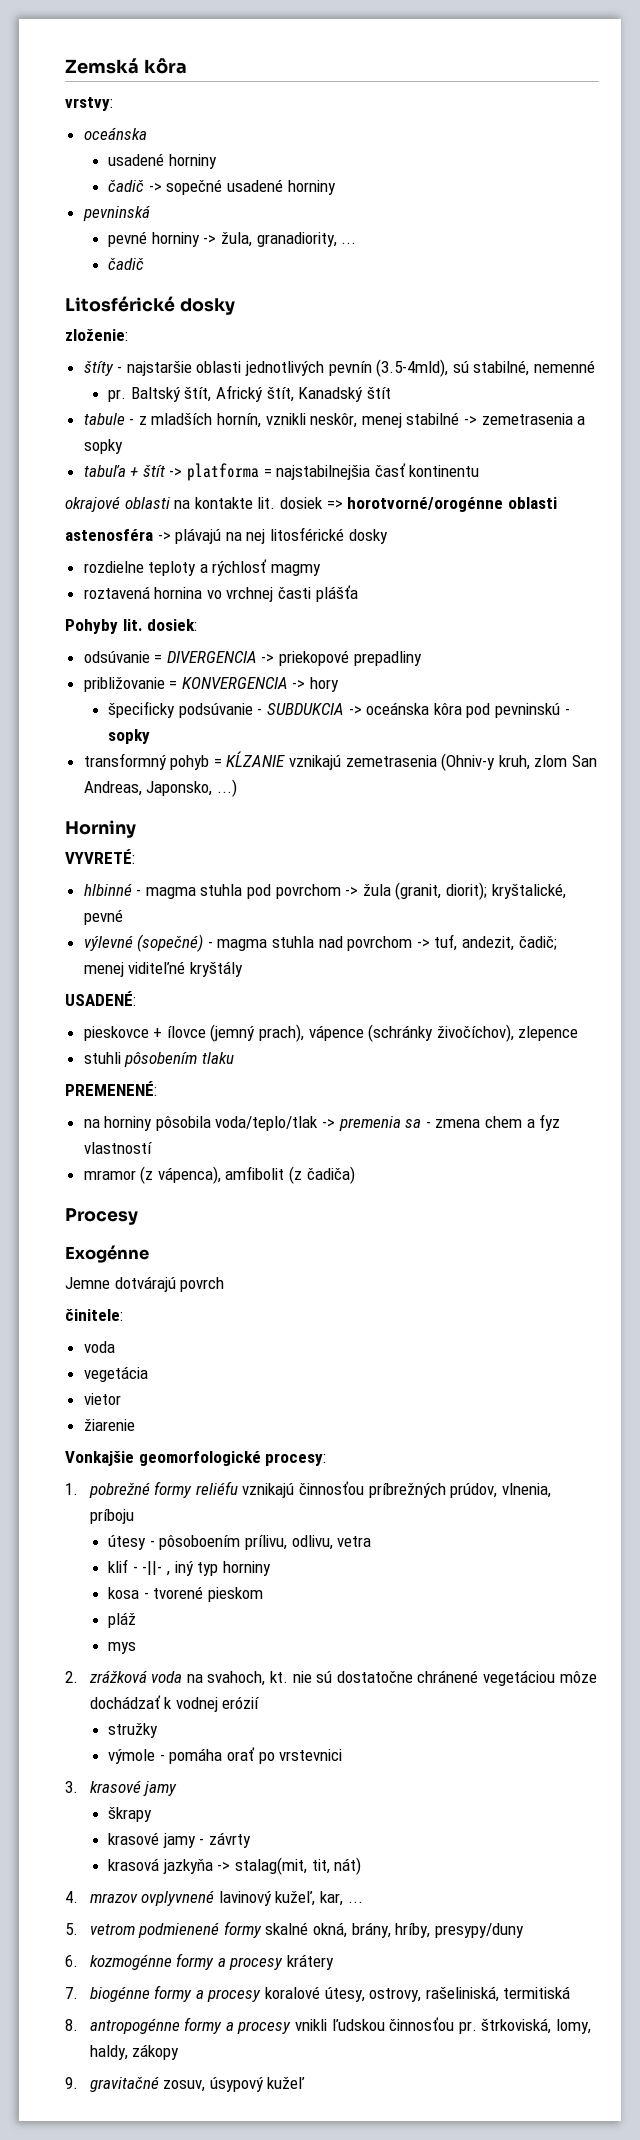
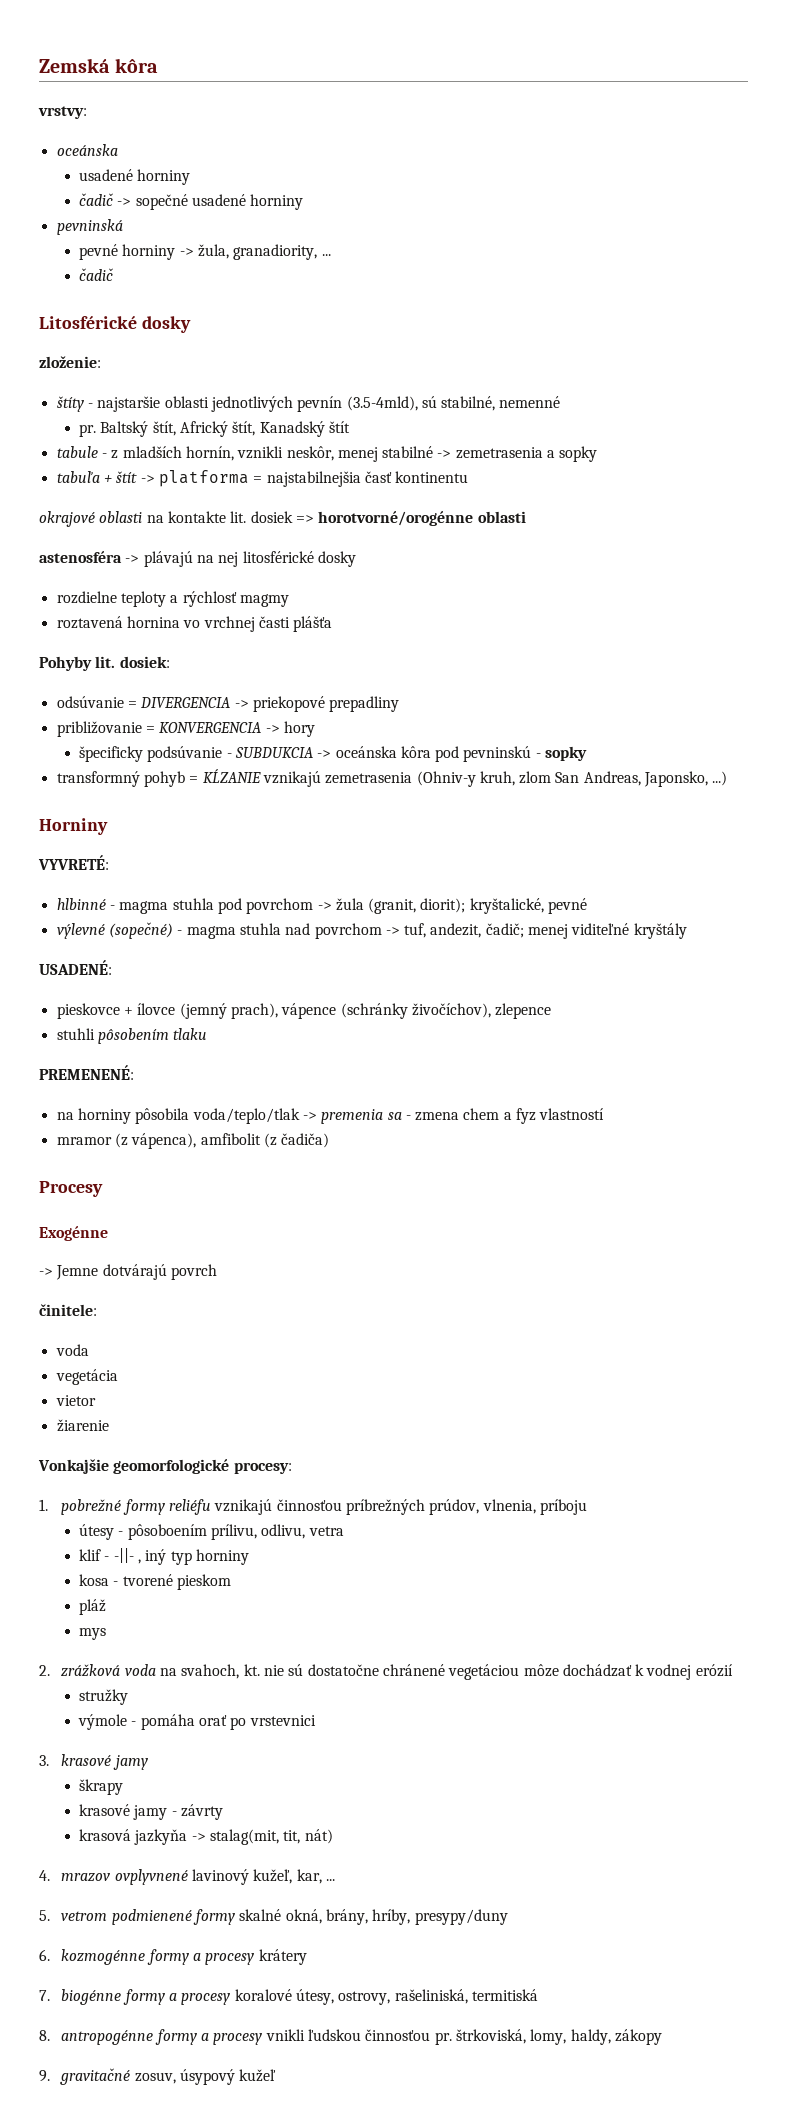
- Jemne dotvárajú povrch
+ -> Jemne dotvárajú povrch

